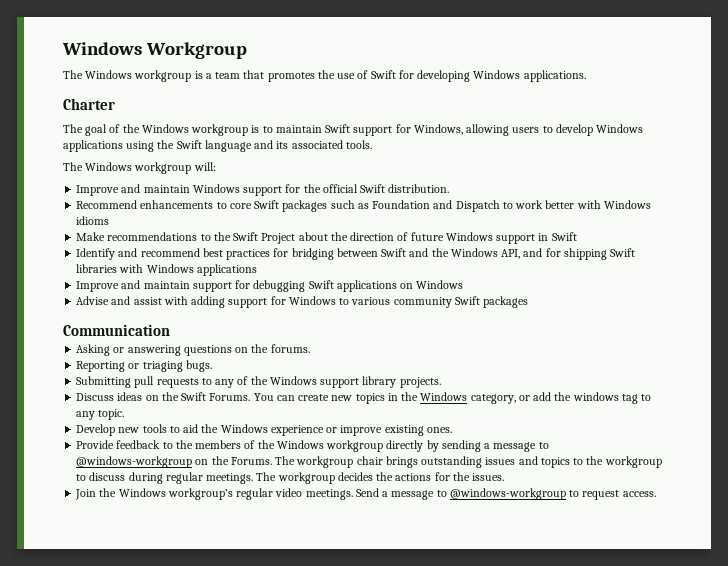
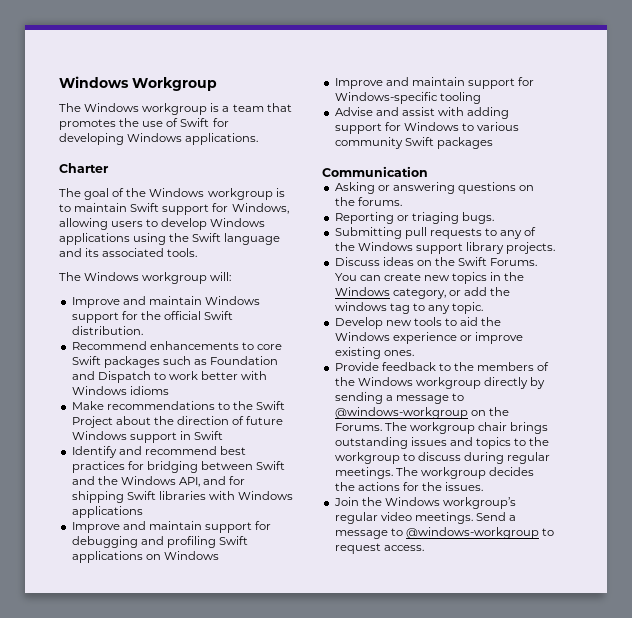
- Improve and maintain support for debugging Swift applications on Windows
+ Improve and maintain support for debugging and profiling Swift applications on Windows
+ Improve and maintain support for Windows-specific tooling

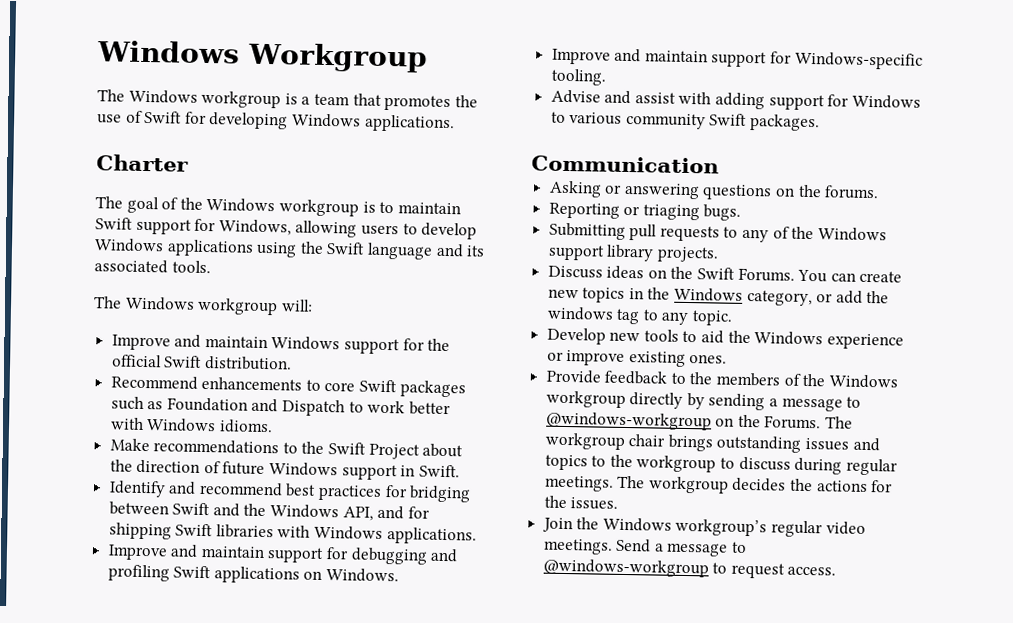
- Recommend enhancements to core Swift packages such as Foundation and Dispatch to work better with Windows idioms
+ Recommend enhancements to core Swift packages such as Foundation and Dispatch to work better with Windows idioms.
- Make recommendations to the Swift Project about the direction of future Windows support in Swift
+ Make recommendations to the Swift Project about the direction of future Windows support in Swift.
- Identify and recommend best practices for bridging between Swift and the Windows API, and for shipping Swift libraries with Windows applications
+ Identify and recommend best practices for bridging between Swift and the Windows API, and for shipping Swift libraries with Windows applications.
- Improve and maintain support for debugging and profiling Swift applications on Windows
+ Improve and maintain support for debugging and profiling Swift applications on Windows.
- Improve and maintain support for Windows-specific tooling
+ Improve and maintain support for Windows-specific tooling.
- Advise and assist with adding support for Windows to various community Swift packages
+ Advise and assist with adding support for Windows to various community Swift packages.

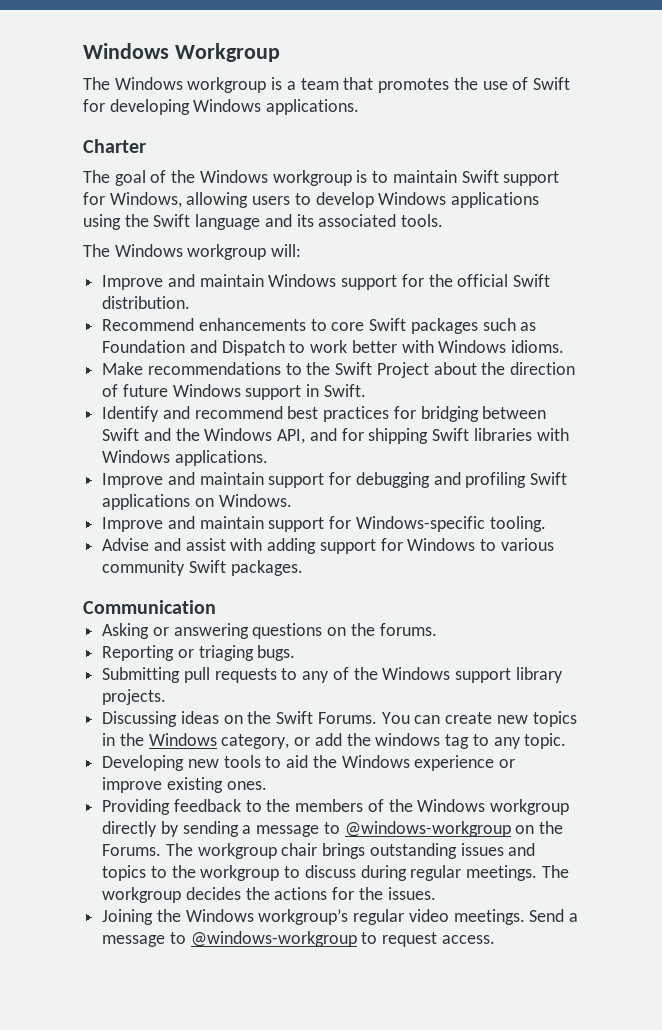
- Discuss ideas on the Swift Forums.
+ Discussing ideas on the Swift Forums.
- Develop new tools to aid the Windows experience or improve existing ones.
+ Developing new tools to aid the Windows experience or improve existing ones.
- Provide feedback to the members of the Windows workgroup directly by sending a message to @windows-workgroup on the Forums.
+ Providing feedback to the members of the Windows workgroup directly by sending a message to @windows-workgroup on the Forums.
- Join the Windows workgroup’s regular video meetings.
+ Joining the Windows workgroup’s regular video meetings.

